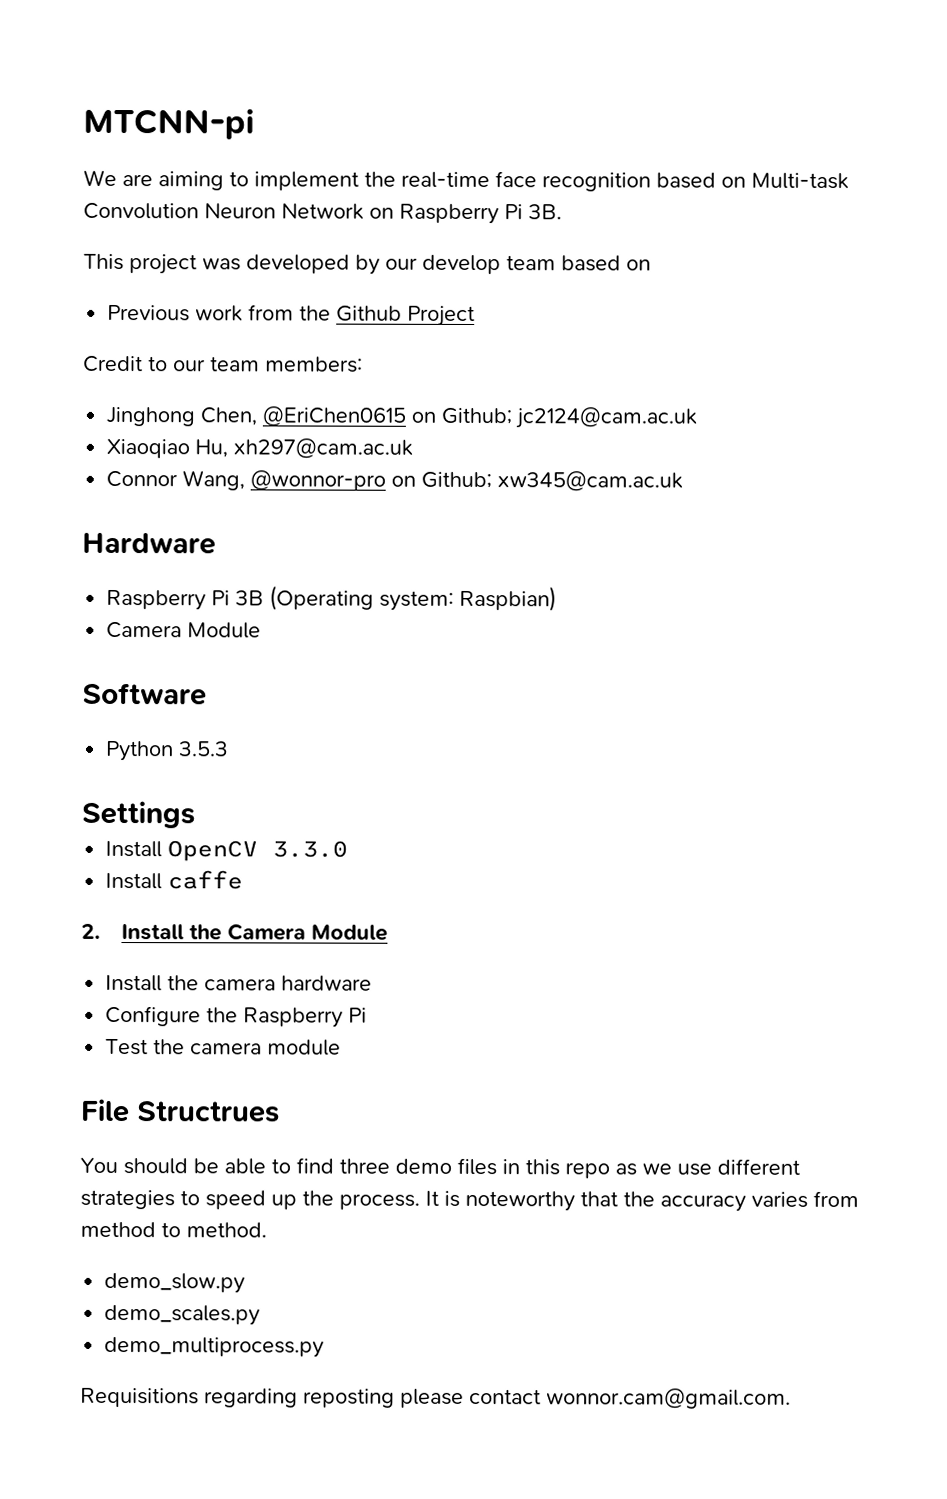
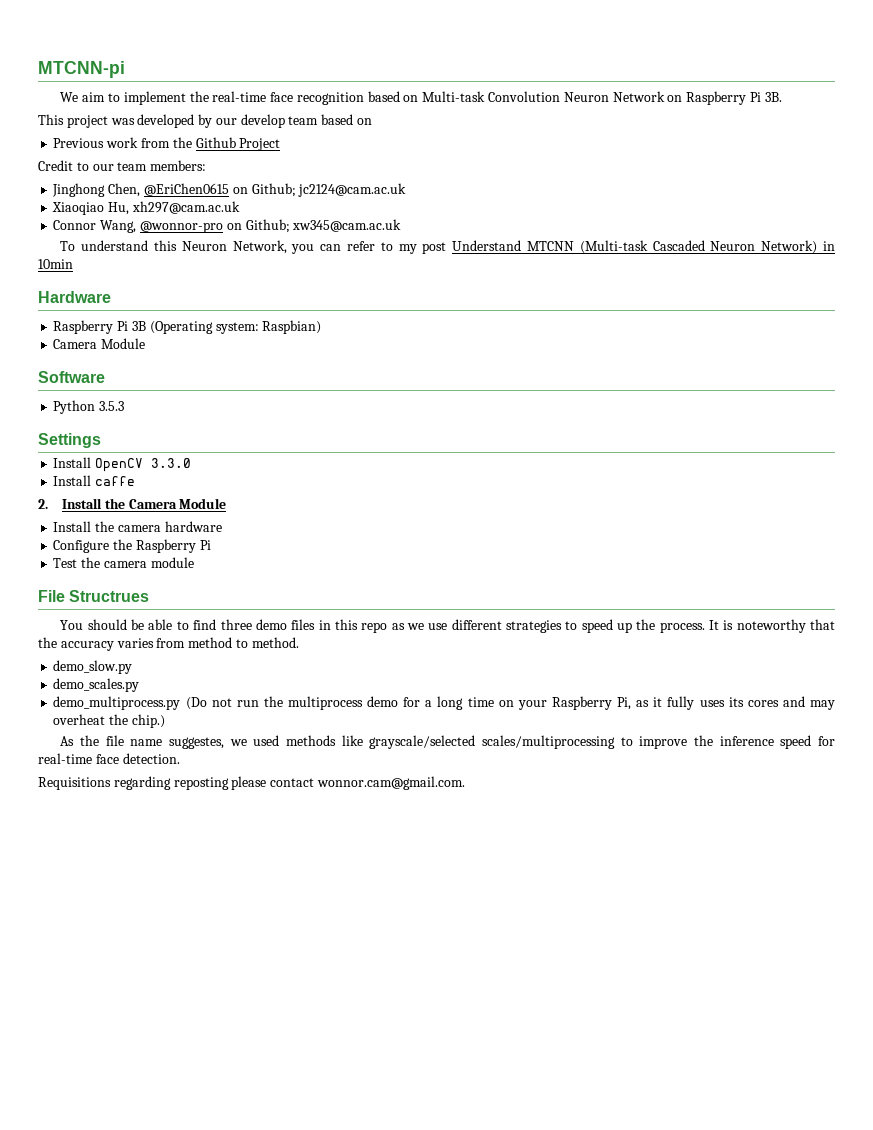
- We are aiming to implement the real-time face recognition based on Multi-task Convolution Neuron Network on Raspberry Pi 3B.
+ We aim to implement the real-time face recognition based on Multi-task Convolution Neuron Network on Raspberry Pi 3B.
+ To understand this Neuron Network, you can refer to my post Understand MTCNN (Multi-task Cascaded Neuron Network) in 10min
- demo_multiprocess.py
+ demo_multiprocess.py (Do not run the multiprocess demo for a long time on your Raspberry Pi, as it fully uses its cores and may overheat the chip.)
+ As the file name suggestes, we used methods like grayscale/selected scales/multiprocessing to improve the inference speed for real-time face detection.

